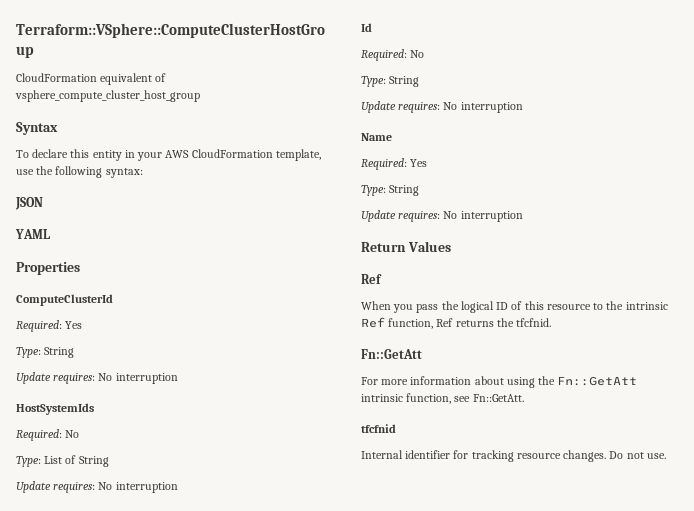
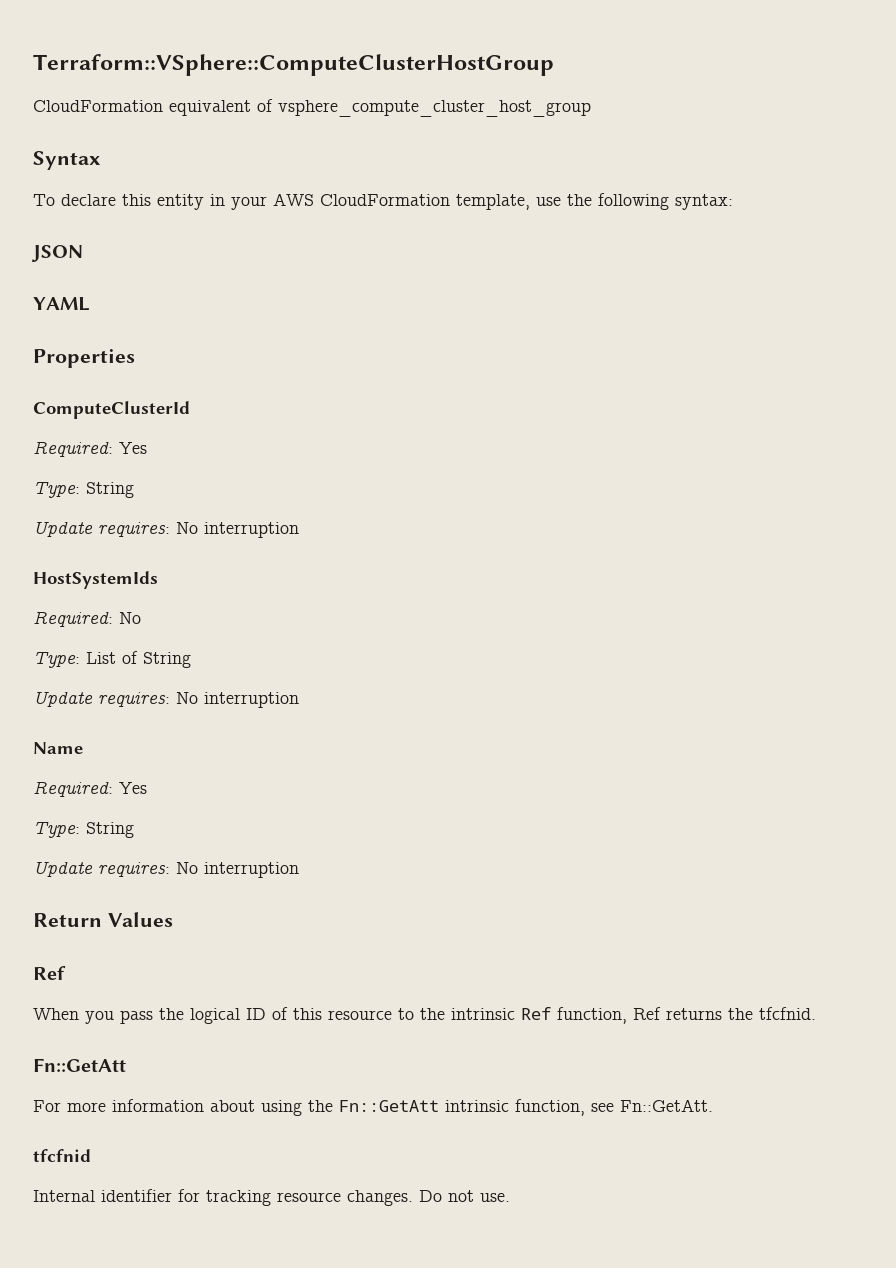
- Id
- Required: No
- Type: String
- Update requires: No interruption

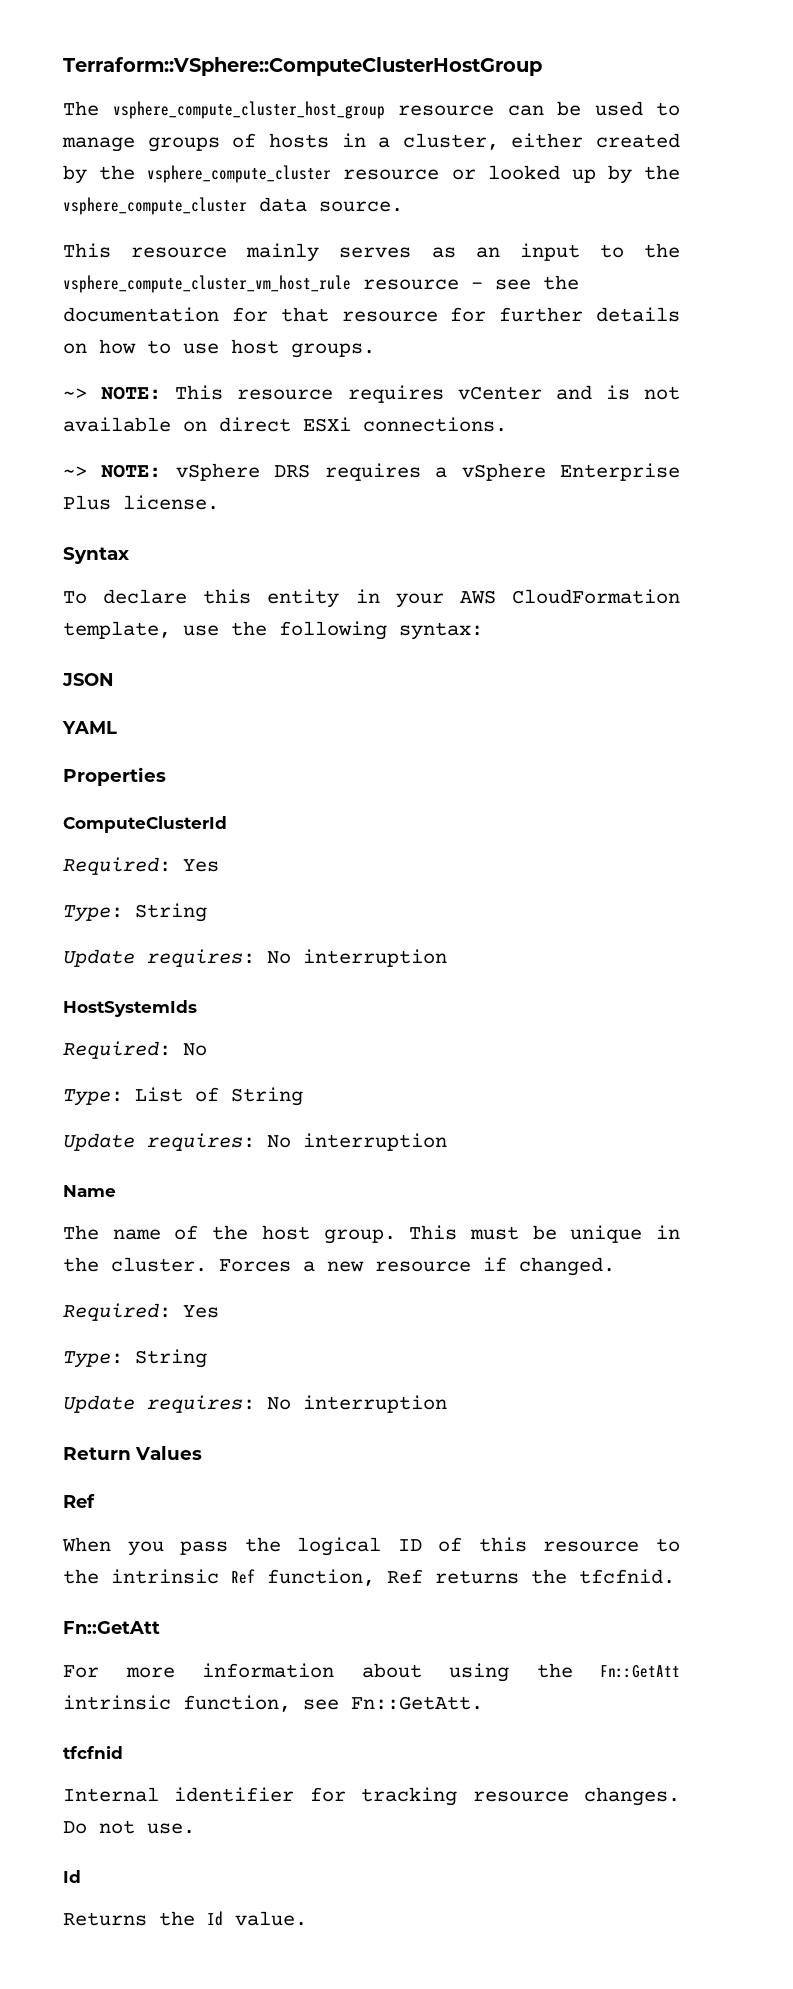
- CloudFormation equivalent of vsphere_compute_cluster_host_group
+ The vsphere_compute_cluster_host_group resource can be used to manage groups of hosts in a cluster, either created by the vsphere_compute_cluster resource or looked up by the vsphere_compute_cluster data source.
+ This resource mainly serves as an input to the vsphere_compute_cluster_vm_host_rule resource - see the documentation for that resource for further details on how to use host groups.
+ ~> NOTE: This resource requires vCenter and is not available on direct ESXi connections.
+ ~> NOTE: vSphere DRS requires a vSphere Enterprise Plus license.
+ The name of the host group. This must be unique in the cluster. Forces a new resource if changed.
  Do not use.
+ Id
+ Returns the Id value.

